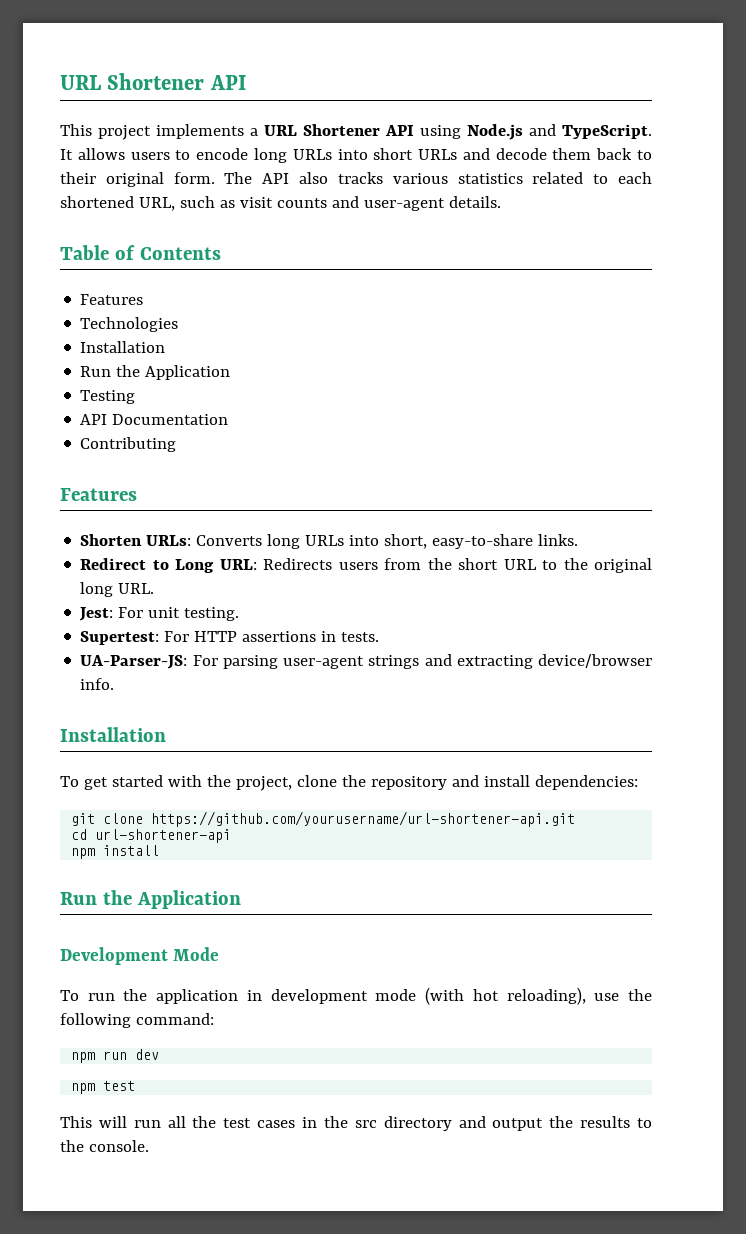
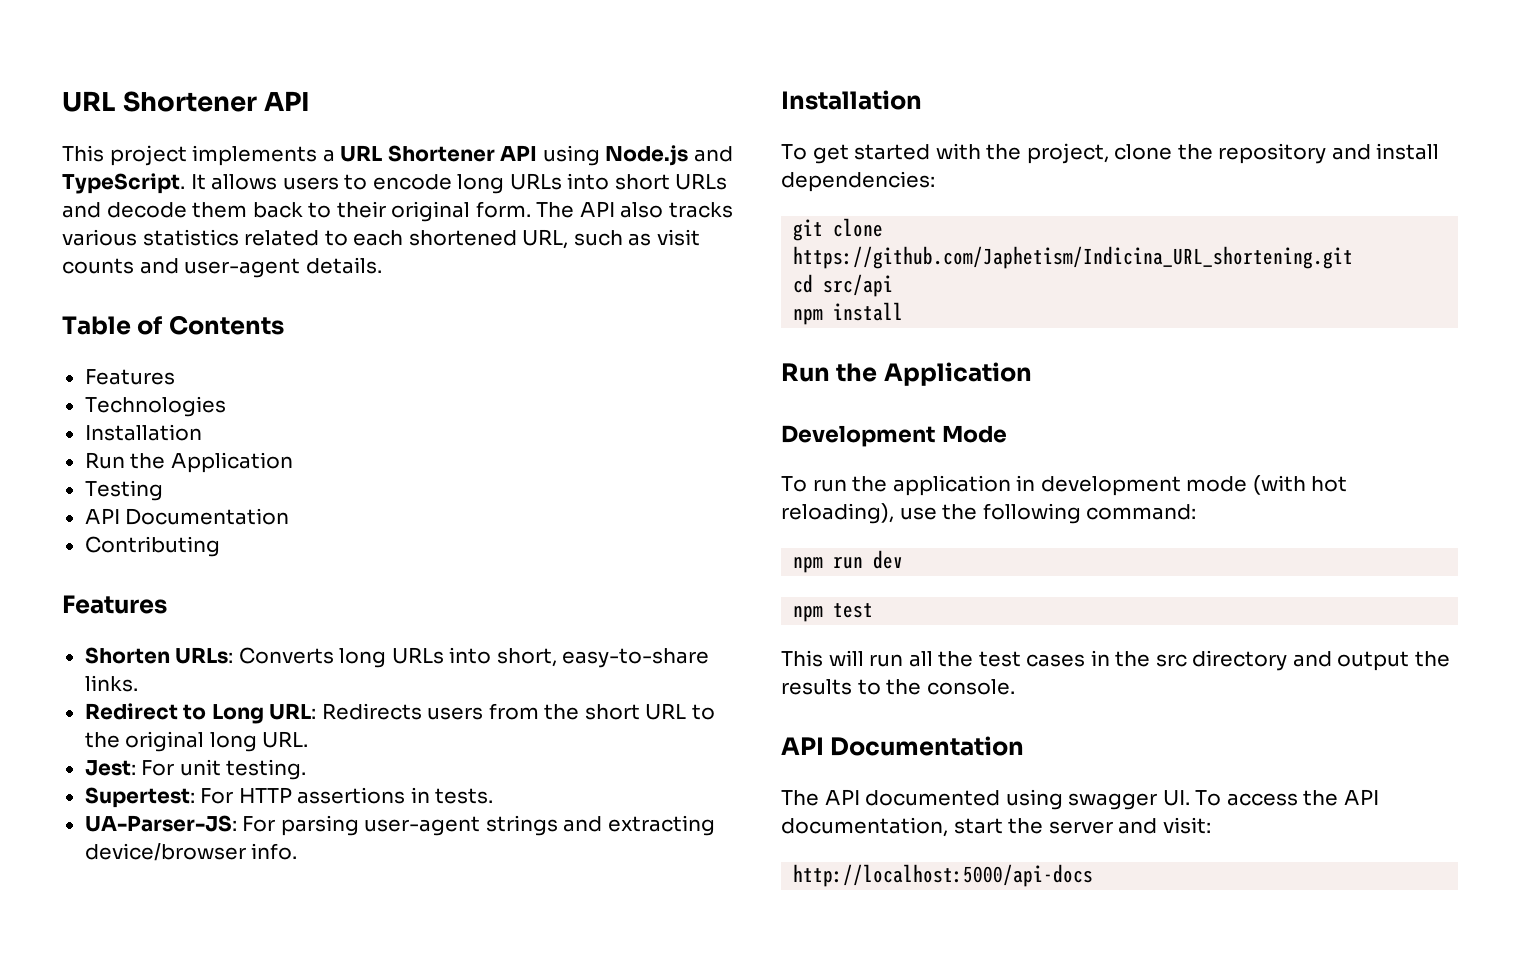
- git clone https://github.com/yourusername/url-shortener-api.git
+ git clone https://github.com/Japhetism/Indicina_URL_shortening.git
- cd url-shortener-api
+ cd src/api
  This will run all the test cases in the src directory and output the results to the console.
+ API Documentation
+ The API documented using swagger UI. To access the API documentation, start the server and visit:
+ http://localhost:5000/api-docs

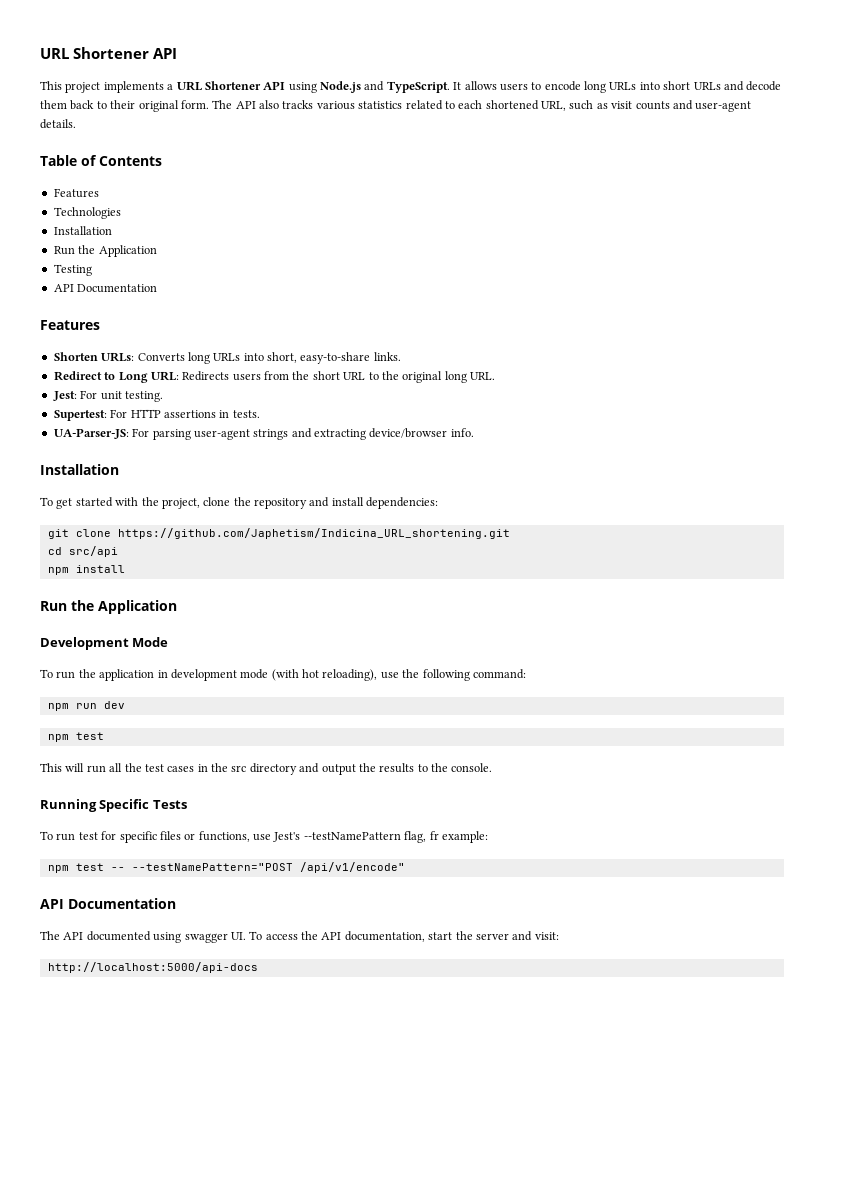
- Contributing
+ Running Specific Tests
+ To run test for specific files or functions, use Jest's --testNamePattern flag, fr example:
+ npm test -- --testNamePattern="POST /api/v1/encode"

